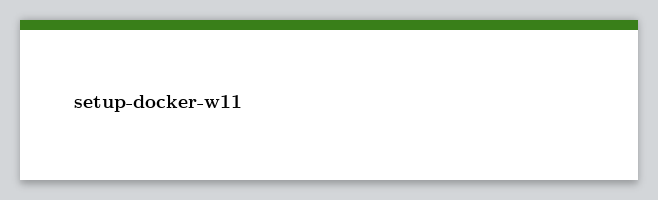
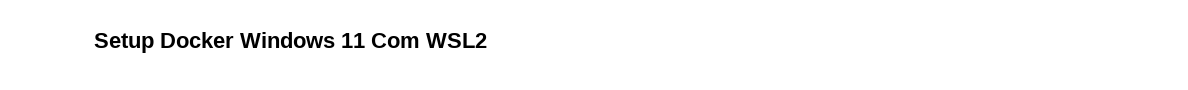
- setup-docker-w11
+ Setup Docker Windows 11 Com WSL2

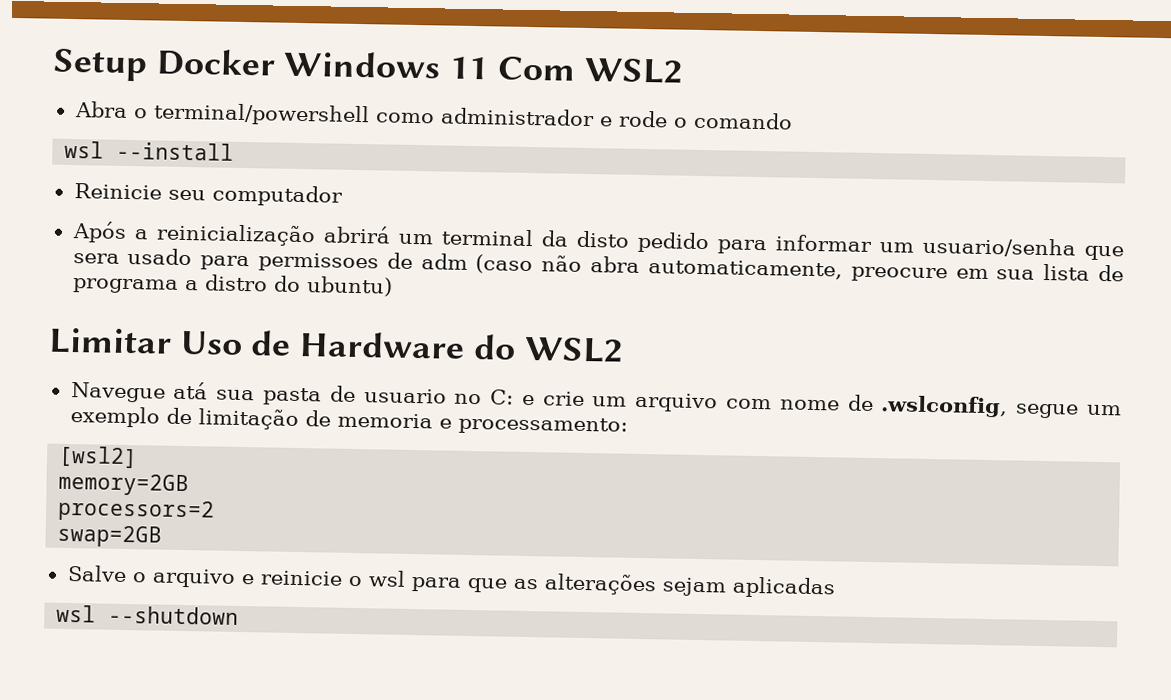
+ Abra o terminal/powershell como administrador e rode o comando
+ wsl --install
+ Reinicie seu computador
+ Após a reinicialização abrirá um terminal da disto pedido para informar um usuario/senha que sera usado para permissoes de adm (caso não abra automaticamente, preocure em sua lista de programa a distro do ubuntu)
+ Limitar Uso de Hardware do WSL2
+ Navegue atá sua pasta de usuario no C: e crie um arquivo com nome de .wslconfig, segue um exemplo de limitação de memoria e processamento:
+ [wsl2]
+ memory=2GB
+ processors=2
+ swap=2GB
+ Salve o arquivo e reinicie o wsl para que as alterações sejam aplicadas
+ wsl --shutdown

